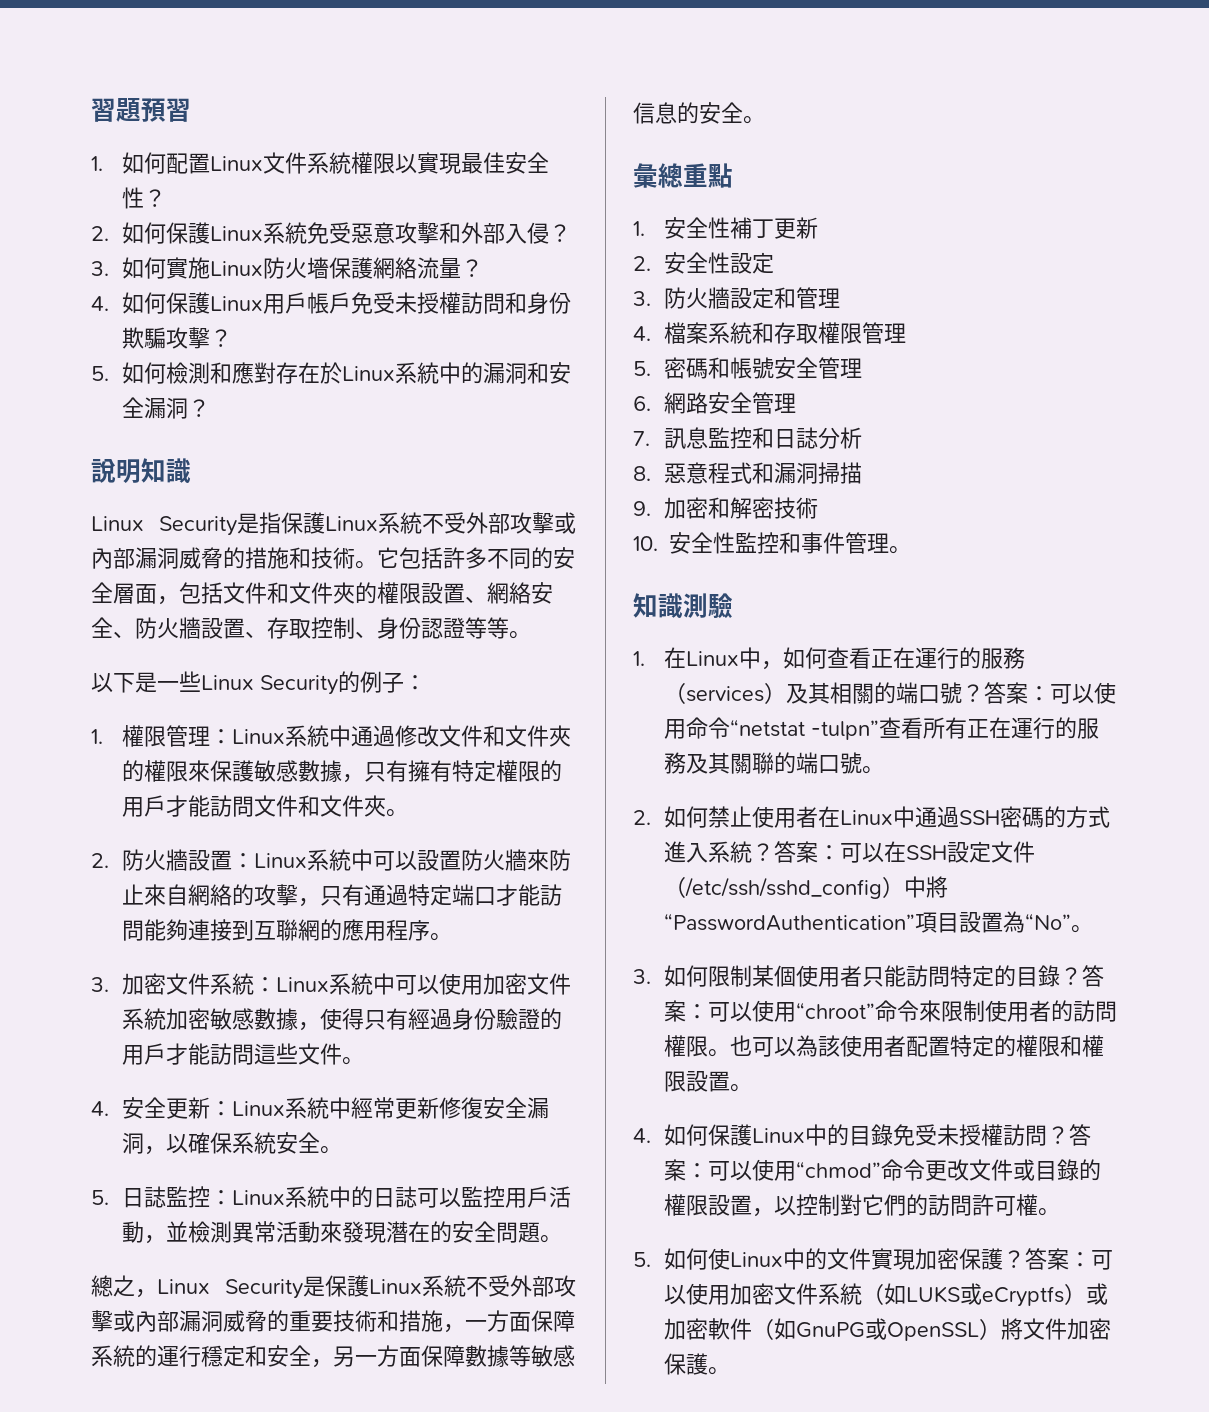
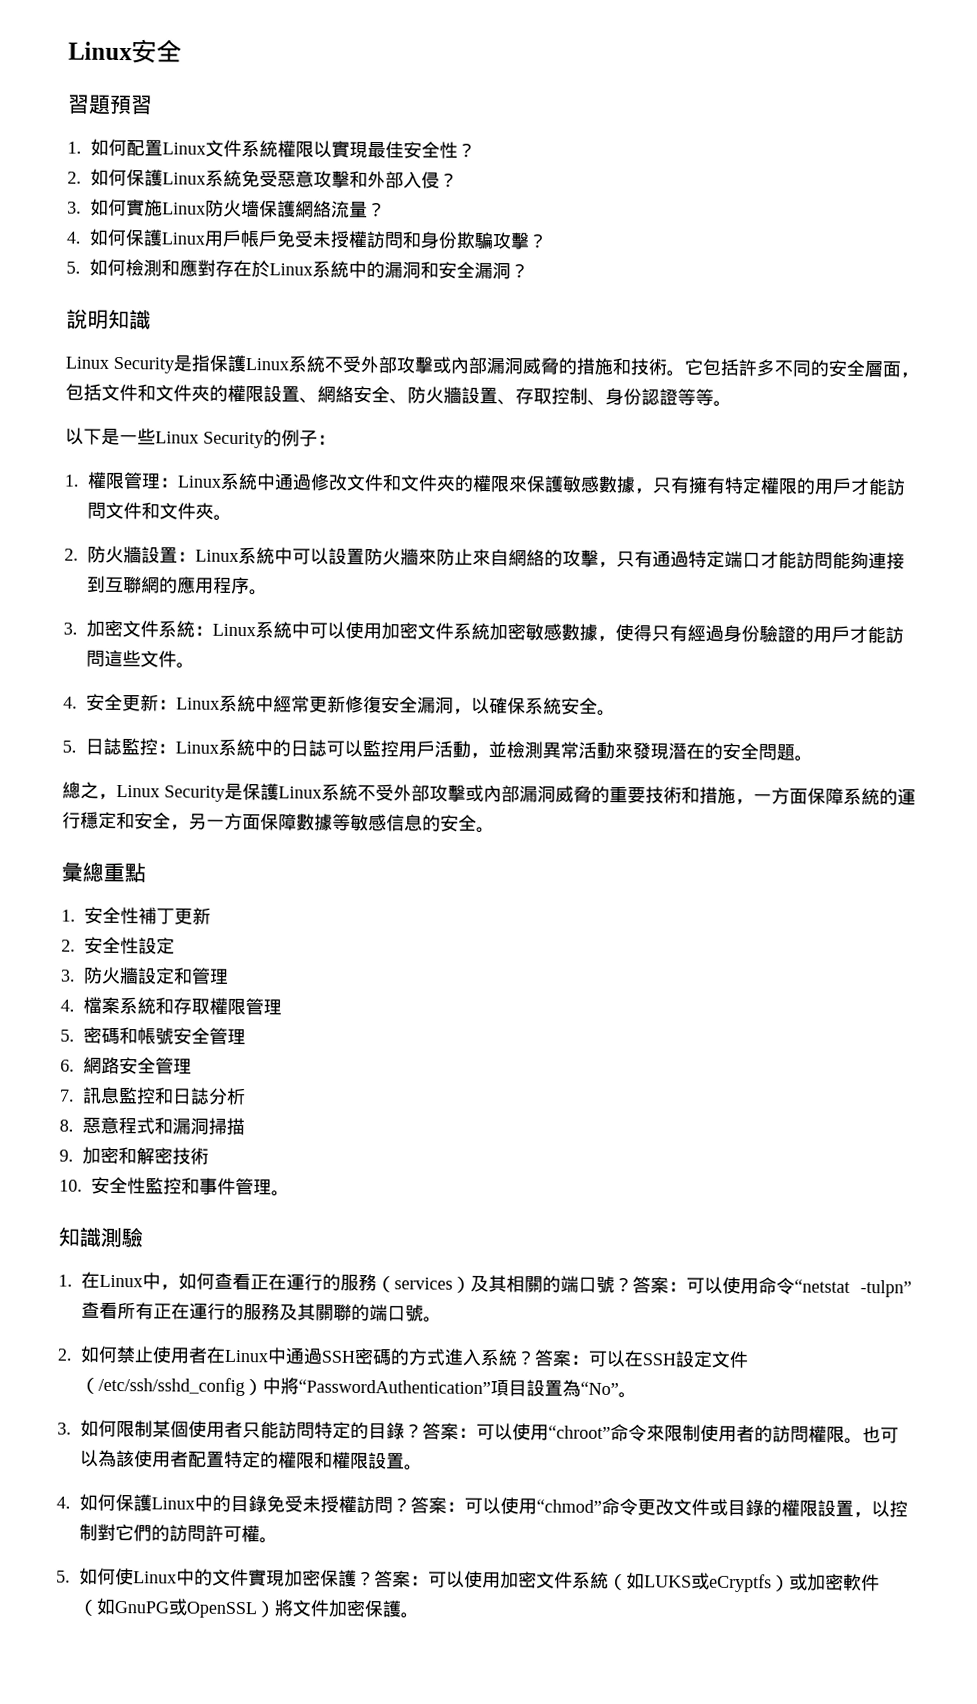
+ Linux安全

